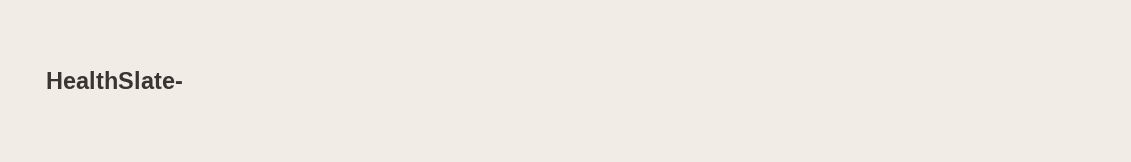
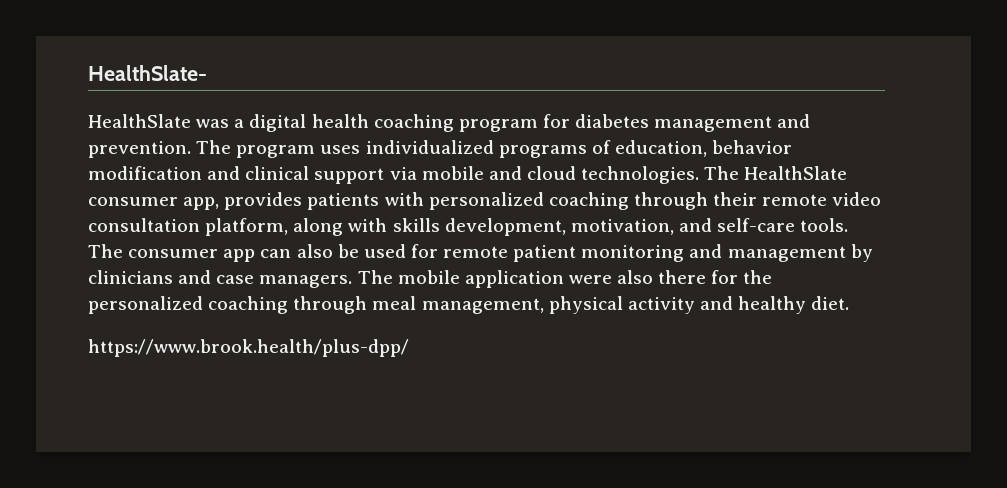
+ HealthSlate was a digital health coaching program for diabetes management and prevention. The program uses individualized programs of education, behavior modification and clinical support via mobile and cloud technologies. The HealthSlate consumer app, provides patients with personalized coaching through their remote video consultation platform, along with skills development, motivation, and self-care tools. The consumer app can also be used for remote patient monitoring and management by clinicians and case managers. The mobile application were also there for the personalized coaching through meal management, physical activity and healthy diet.
+ https://www.brook.health/plus-dpp/

